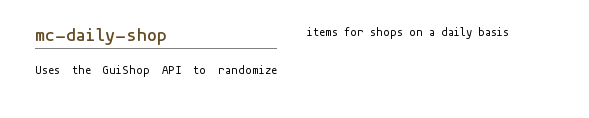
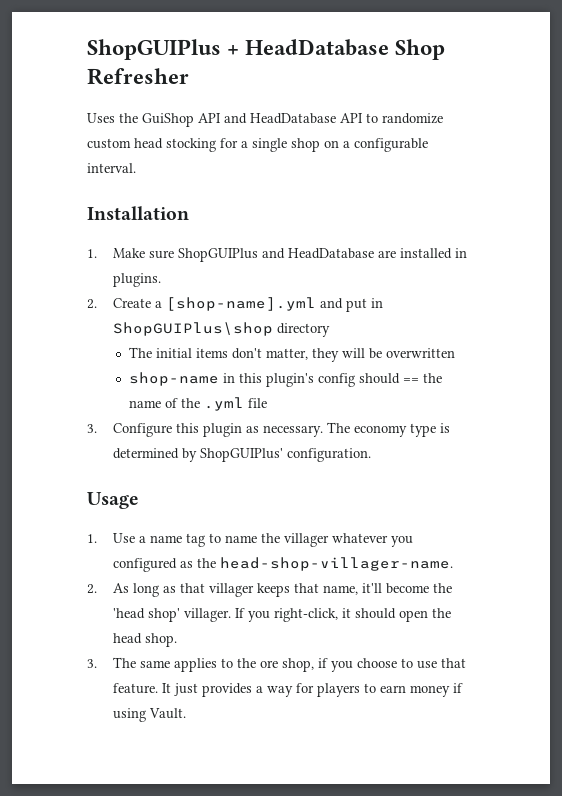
- mc-daily-shop
+ ShopGUIPlus + HeadDatabase Shop Refresher
- Uses the GuiShop API to randomize items for shops on a daily basis
+ Uses the GuiShop API and HeadDatabase API to randomize custom head stocking for a single shop on a configurable interval.
+ Installation
+ 1. Make sure ShopGUIPlus and HeadDatabase are installed in plugins.
+ 2. Create a [shop-name].yml and put in ShopGUIPlus\shop directory
+ The initial items don't matter, they will be overwritten
+ shop-name in this plugin's config should == the name of the .yml file
+ 3. Configure this plugin as necessary. The economy type is determined by ShopGUIPlus' configuration.
+ Usage
+ 1. Use a name tag to name the villager whatever you configured as the head-shop-villager-name.
+ 2. As long as that villager keeps that name, it'll become the 'head shop' villager. If you right-click, it should open the head shop.
+ 3. The same applies to the ore shop, if you choose to use that feature. It just provides a way for players to earn money if using Vault.

